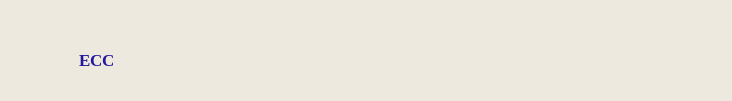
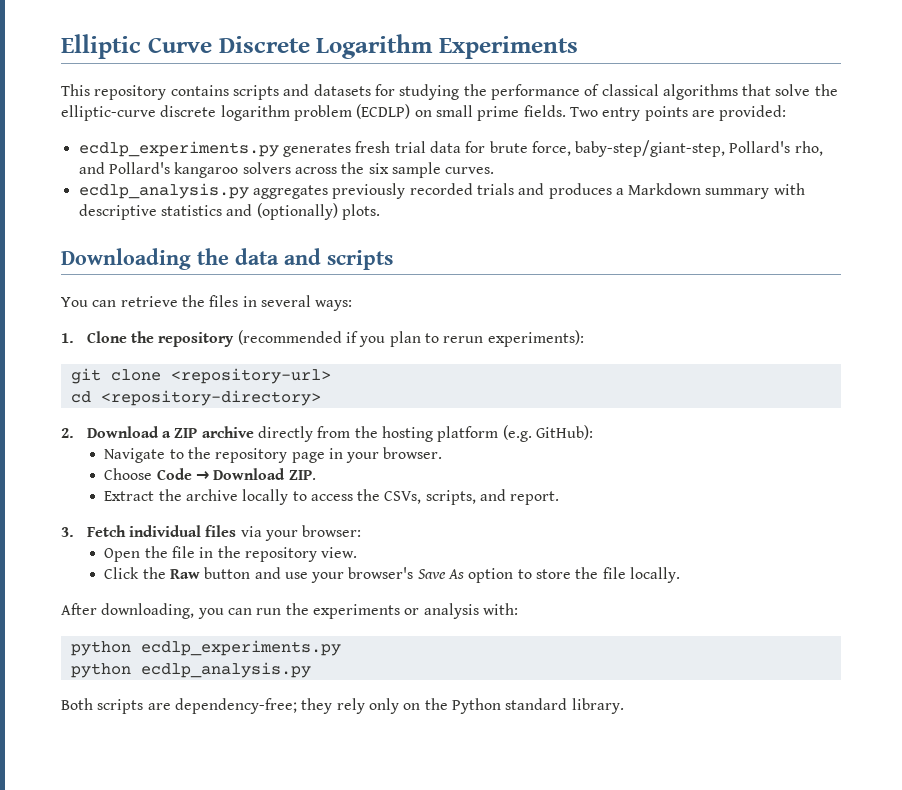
- ECC
+ Elliptic Curve Discrete Logarithm Experiments
+ This repository contains scripts and datasets for studying the performance of classical algorithms that solve the elliptic-curve discrete logarithm problem (ECDLP) on small prime fields. Two entry points are provided:
+ ecdlp_experiments.py generates fresh trial data for brute force, baby-step/giant-step, Pollard's rho, and Pollard's kangaroo solvers across the six sample curves.
+ ecdlp_analysis.py aggregates previously recorded trials and produces a Markdown summary with descriptive statistics and (optionally) plots.
+ Downloading the data and scripts
+ You can retrieve the files in several ways:
+ 1. Clone the repository (recommended if you plan to rerun experiments):
+ git clone <repository-url>
+ cd <repository-directory>
+ 2. Download a ZIP archive directly from the hosting platform (e.g. GitHub):
+ Navigate to the repository page in your browser.
+ Choose Code → Download ZIP.
+ Extract the archive locally to access the CSVs, scripts, and report.
+ 3. Fetch individual files via your browser:
+ Open the file in the repository view.
+ Click the Raw button and use your browser's Save As option to store the file locally.
+ After downloading, you can run the experiments or analysis with:
+ python ecdlp_experiments.py
+ python ecdlp_analysis.py
+ Both scripts are dependency-free; they rely only on the Python standard library.

